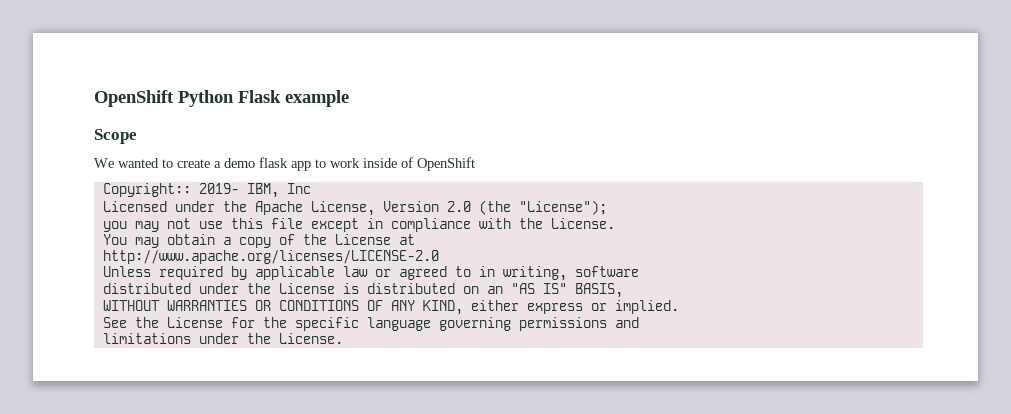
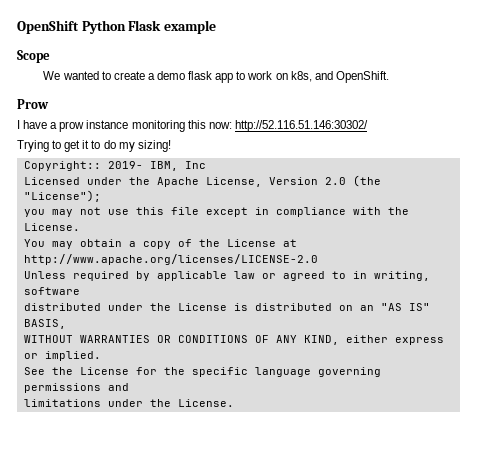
- We wanted to create a demo flask app to work inside of OpenShift
+ We wanted to create a demo flask app to work on k8s, and OpenShift.
+ Prow
+ I have a prow instance monitoring this now: http://52.116.51.146:30302/
+ Trying to get it to do my sizing!

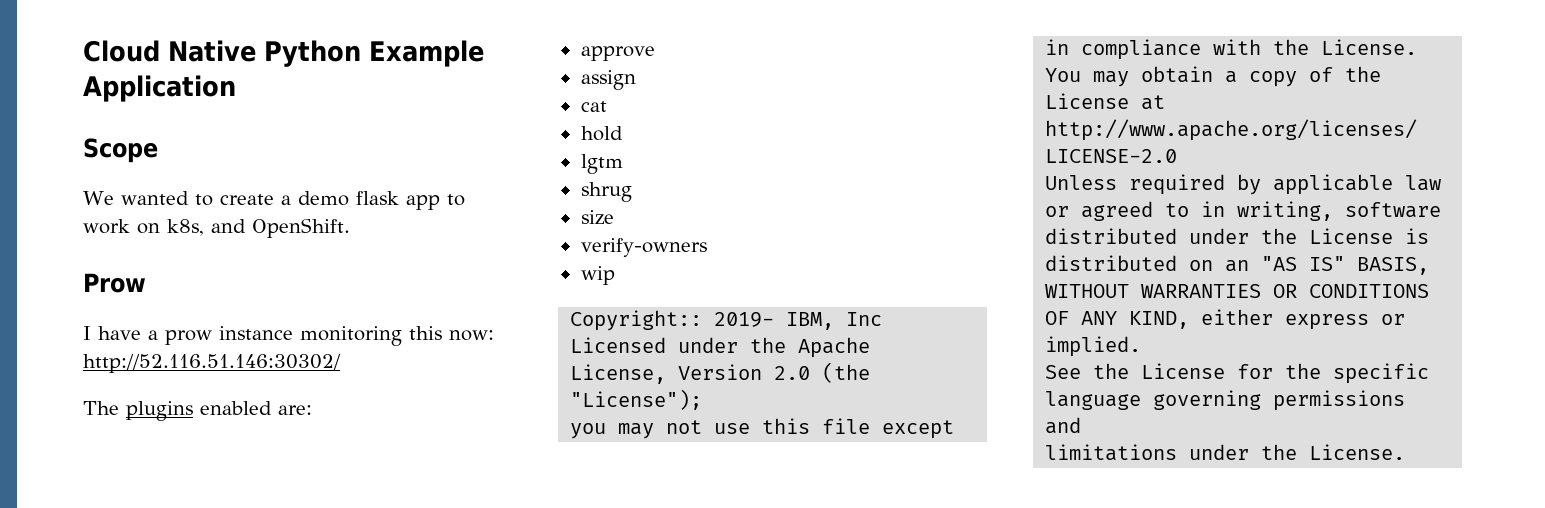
- OpenShift Python Flask example
+ Cloud Native Python Example Application
- Trying to get it to do my sizing!
+ The plugins enabled are:
+ approve
+ assign
+ cat
+ hold
+ lgtm
+ shrug
+ size
+ verify-owners
+ wip

